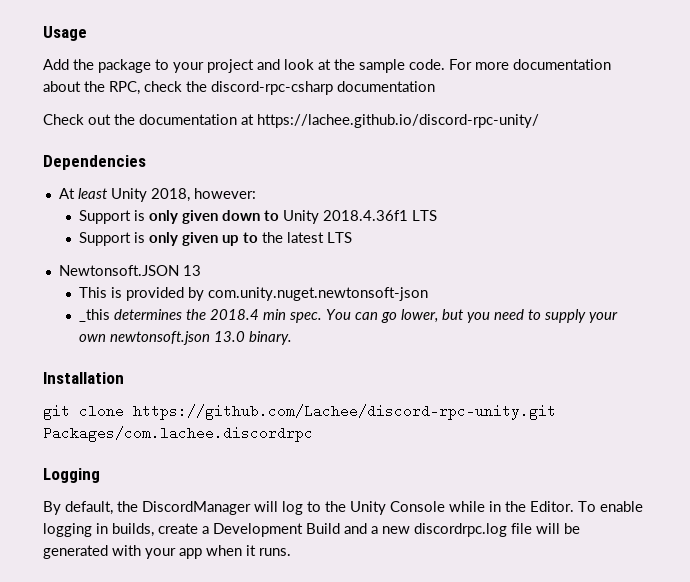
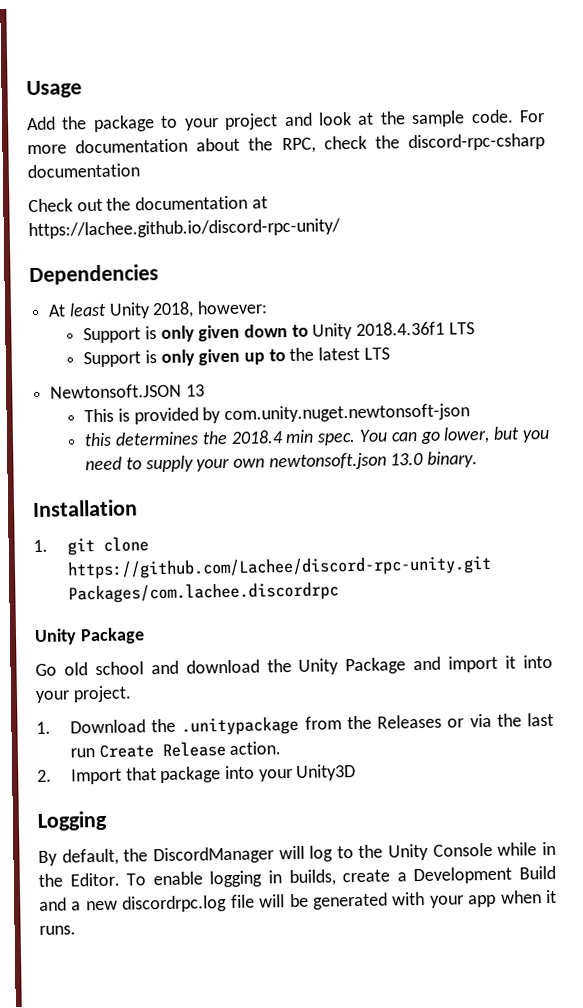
- _this determines the 2018.4 min spec.
+ this determines the 2018.4 min spec.
- git clone https://github.com/Lachee/discord-rpc-unity.git Packages/com.lachee.discordrpc
+ 1. git clone https://github.com/Lachee/discord-rpc-unity.git Packages/com.lachee.discordrpc
+ Unity Package
+ Go old school and download the Unity Package and import it into your project.
+ 1. Download the .unitypackage from the Releases or via the last run Create Release action.
+ 2. Import that package into your Unity3D

